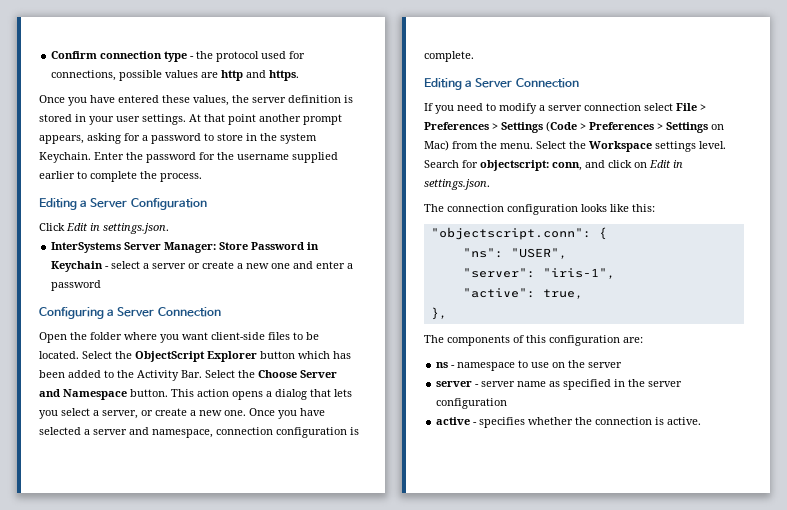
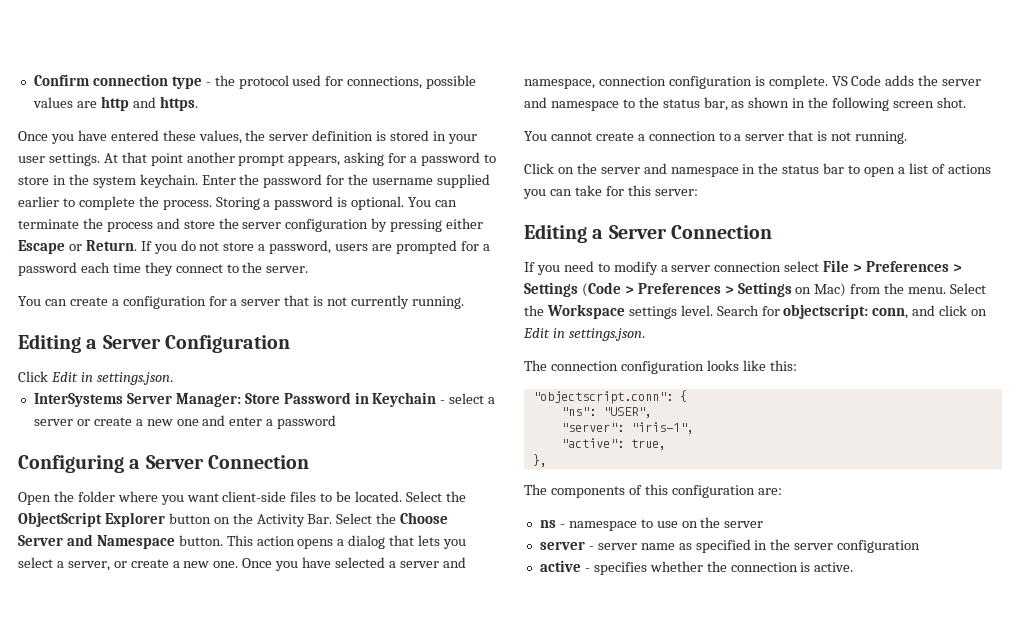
- At that point another prompt appears, asking for a password to store in the system Keychain.
+ At that point another prompt appears, asking for a password to store in the system keychain.
+ Storing a password is optional. You can terminate the process and store the server configuration by pressing either Escape or Return. If you do not store a password, users are prompted for a password each time they connect to the server.
+ You can create a configuration for a server that is not currently running.
- Select the ObjectScript Explorer button which has been added to the Activity Bar. Select the Choose Server and Namespace button.
+ Select the ObjectScript Explorer button on the Activity Bar. Select the Choose Server and Namespace button.
+ VS Code adds the server and namespace to the status bar, as shown in the following screen shot.
+ You cannot create a connection to a server that is not running.
+ Click on the server and namespace in the status bar to open a list of actions you can take for this server:

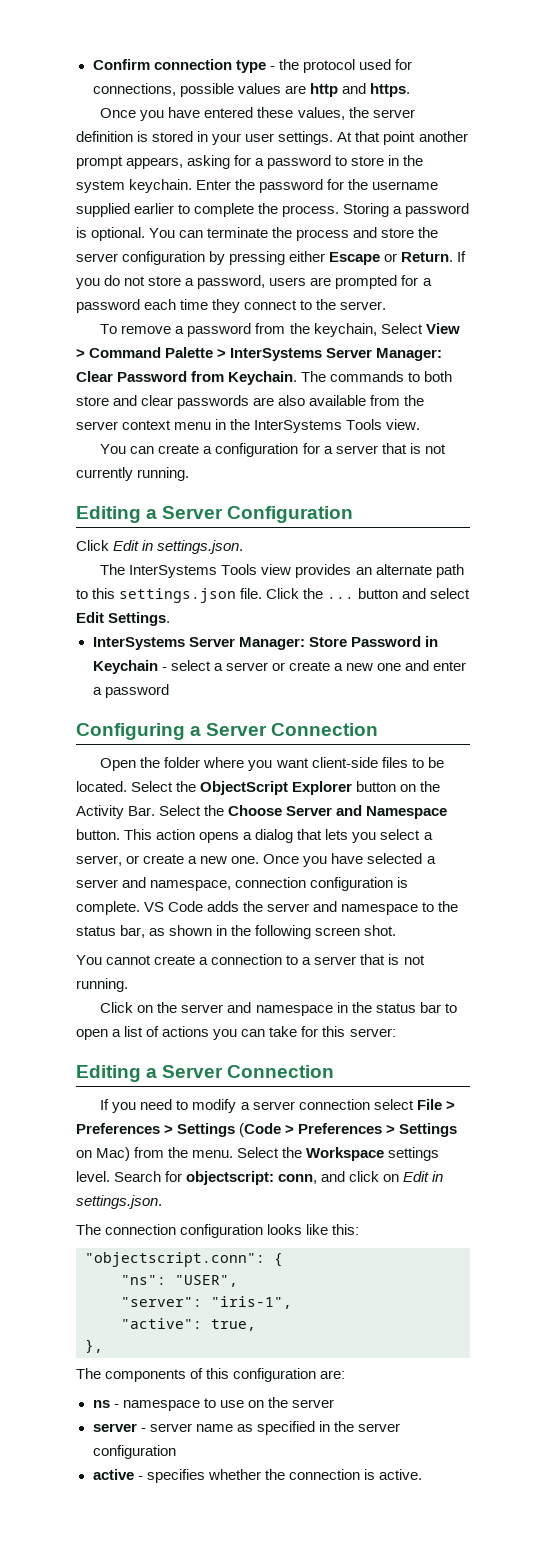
+ To remove a password from the keychain, Select View > Command Palette > InterSystems Server Manager: Clear Password from Keychain. The commands to both store and clear passwords are also available from the server context menu in the InterSystems Tools view.
+ The InterSystems Tools view provides an alternate path to this settings.json file. Click the ... button and select Edit Settings.

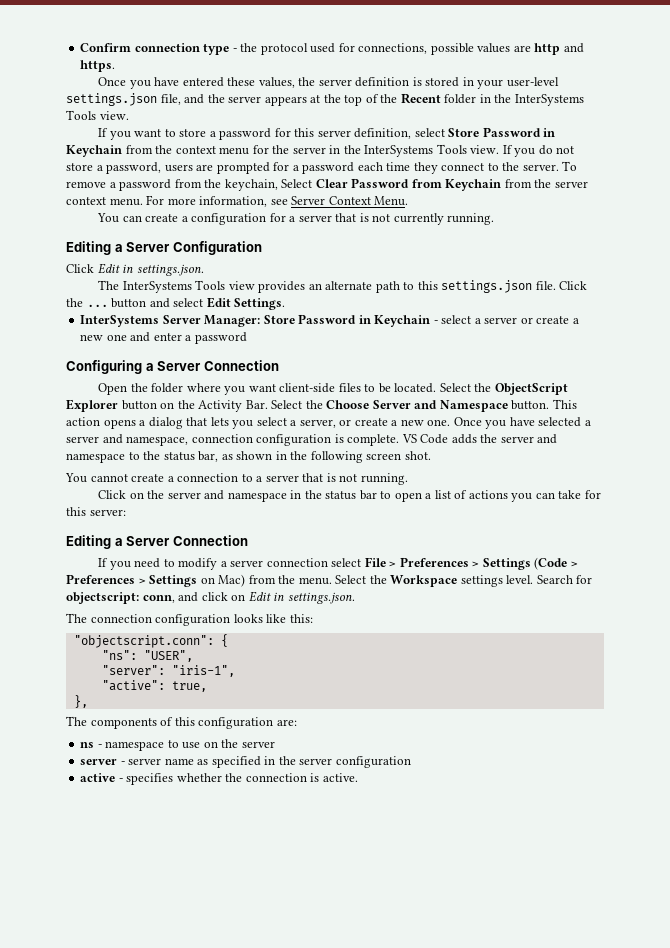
- Once you have entered these values, the server definition is stored in your user settings. At that point another prompt appears, asking for a password to store in the system keychain. Enter the password for the username supplied earlier to complete the process. Storing a password is optional. You can terminate the process and store the server configuration by pressing either Escape or Return.
+ Once you have entered these values, the server definition is stored in your user-level settings.json file, and the server appears at the top of the Recent folder in the InterSystems Tools view.
+ If you want to store a password for this server definition, select Store Password in Keychain from the context menu for the server in the InterSystems Tools view.
- If you do not store a password, users are prompted for a password each time they connect to the server.
- To remove a password from the keychain, Select View > Command Palette > InterSystems Server Manager: Clear Password from Keychain. The commands to both store and clear passwords are also available from the server context menu in the InterSystems Tools view.
+ If you do not store a password, users are prompted for a password each time they connect to the server. To remove a password from the keychain, Select Clear Password from Keychain from the server context menu. For more information, see Server Context Menu.

